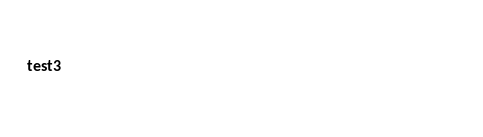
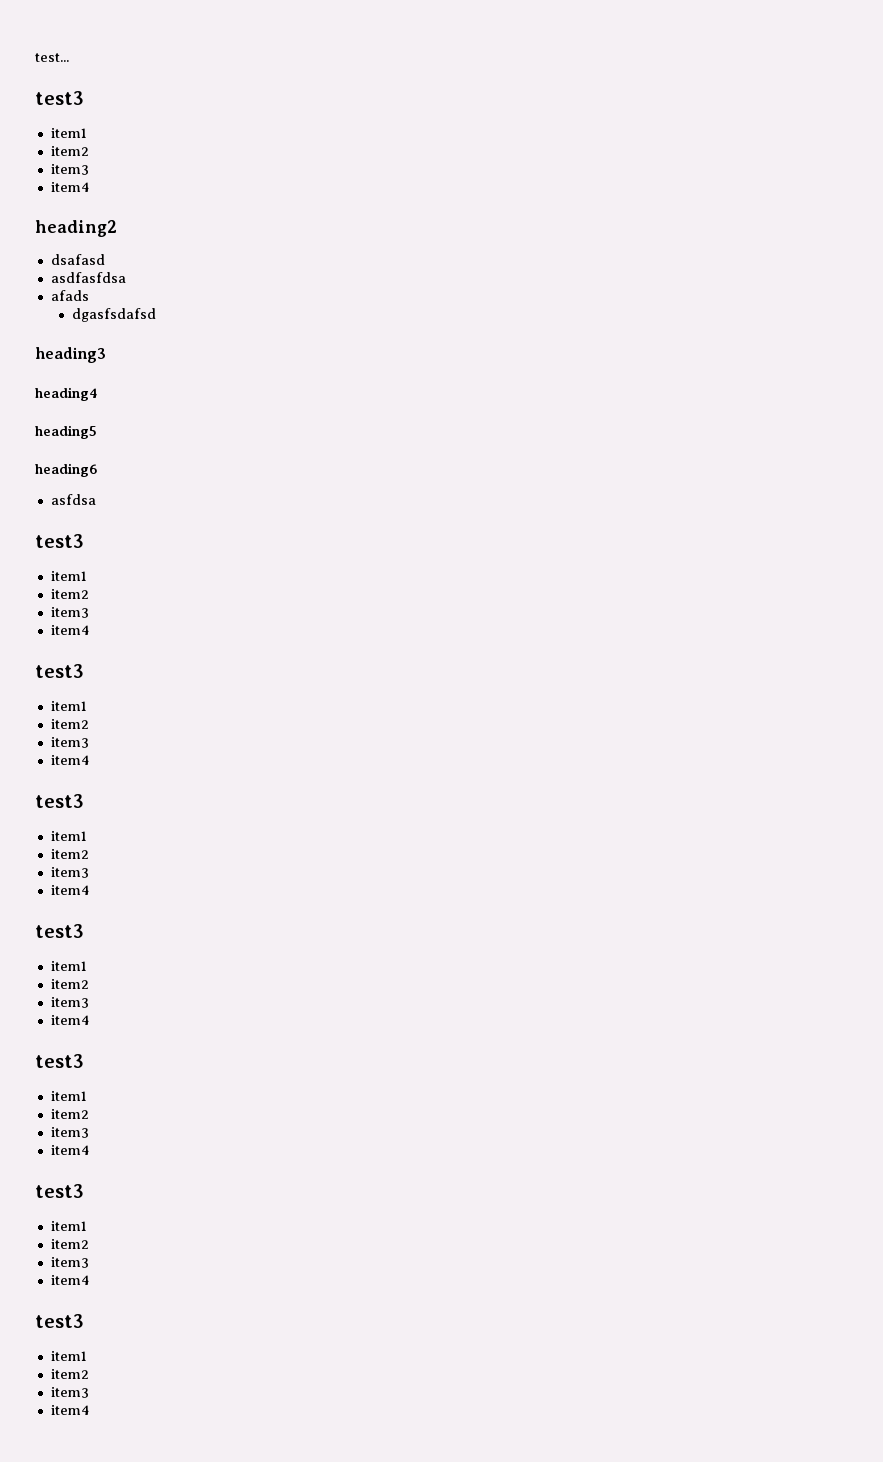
+ test...
  test3
+ item1
+ item2
+ item3
+ item4
+ heading2
+ dsafasd
+ asdfasfdsa
+ afads
+ dgasfsdafsd
+ heading3
+ heading4
+ heading5
+ heading6
+ asfdsa
+ test3
+ item1
+ item2
+ item3
+ item4
+ test3
+ item1
+ item2
+ item3
+ item4
+ test3
+ item1
+ item2
+ item3
+ item4
+ test3
+ item1
+ item2
+ item3
+ item4
+ test3
+ item1
+ item2
+ item3
+ item4
+ test3
+ item1
+ item2
+ item3
+ item4
+ test3
+ item1
+ item2
+ item3
+ item4

